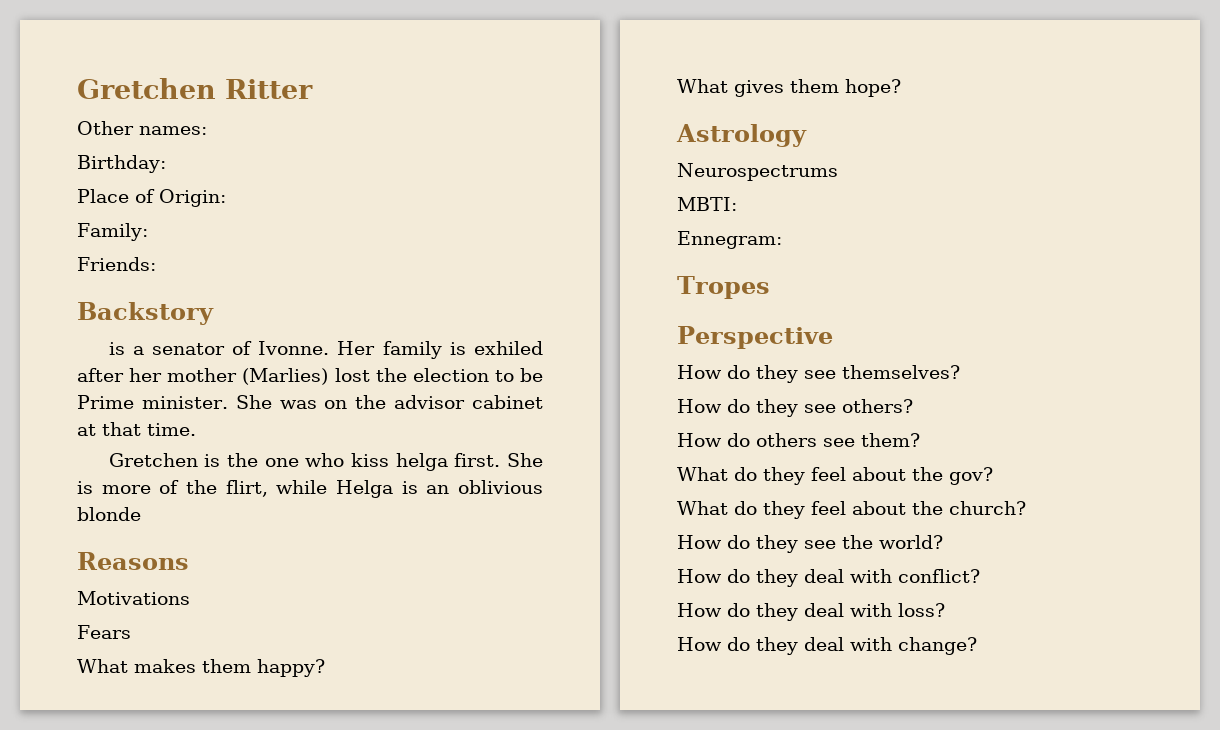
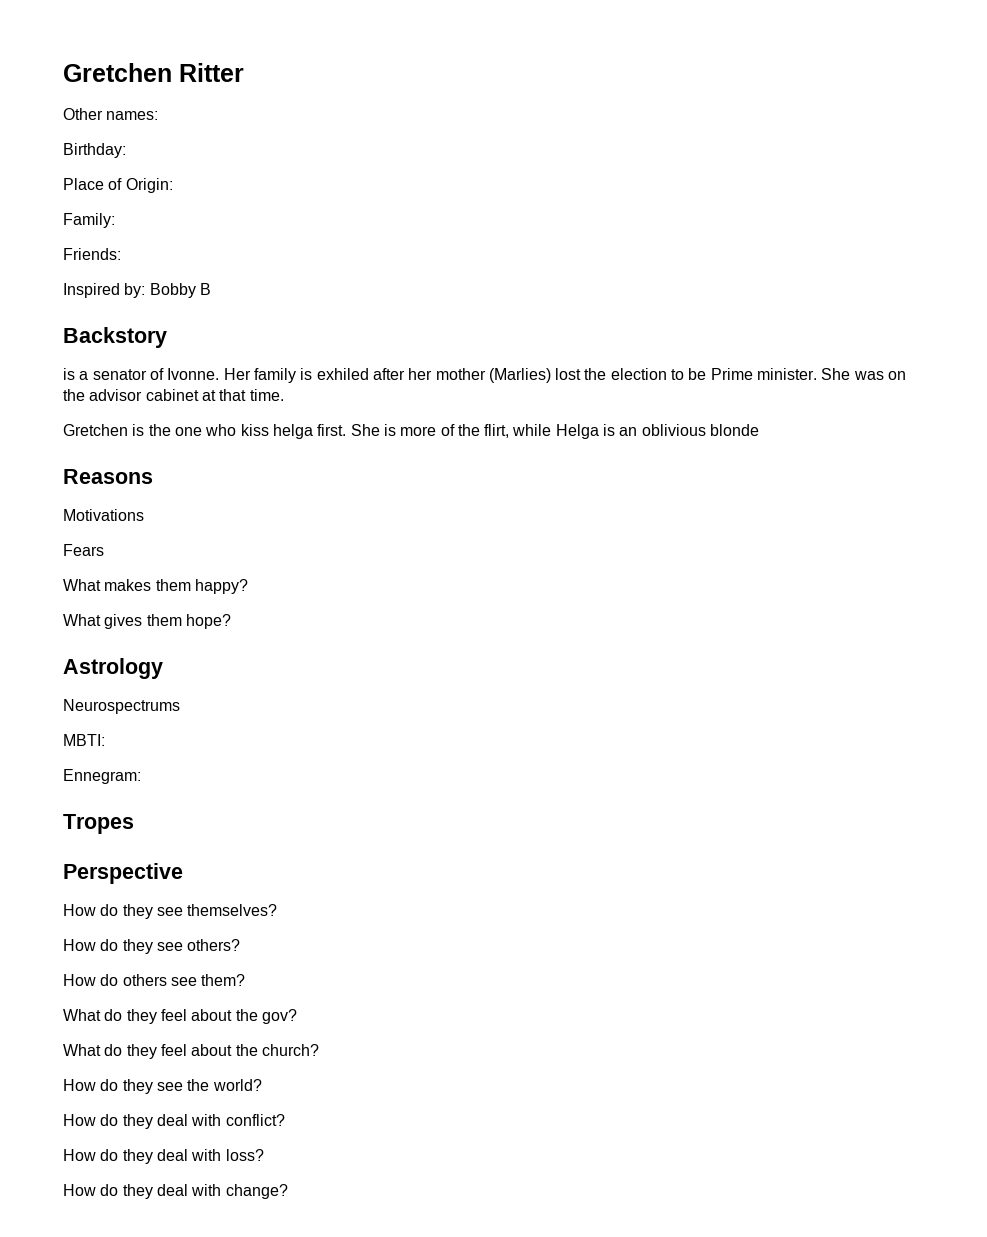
+ Inspired by: Bobby B

